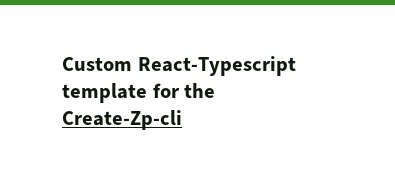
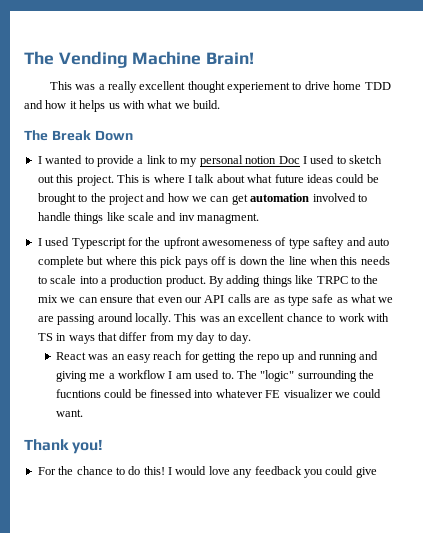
- Custom React-Typescript template for the Create-Zp-cli
+ The Vending Machine Brain!
+ This was a really excellent thought experiement to drive home TDD and how it helps us with what we build.
+ The Break Down
+ I wanted to provide a link to my personal notion Doc I used to sketch out this project. This is where I talk about what future ideas could be brought to the project and how we can get automation involved to handle things like scale and inv managment.
+ I used Typescript for the upfront awesomeness of type saftey and auto complete but where this pick pays off is down the line when this needs to scale into a production product. By adding things like TRPC to the mix we can ensure that even our API calls are as type safe as what we are passing around locally. This was an excellent chance to work with TS in ways that differ from my day to day.
+ React was an easy reach for getting the repo up and running and giving me a workflow I am used to. The "logic" surrounding the fucntions could be finessed into whatever FE visualizer we could want.
+ Thank you!
+ For the chance to do this! I would love any feedback you could give

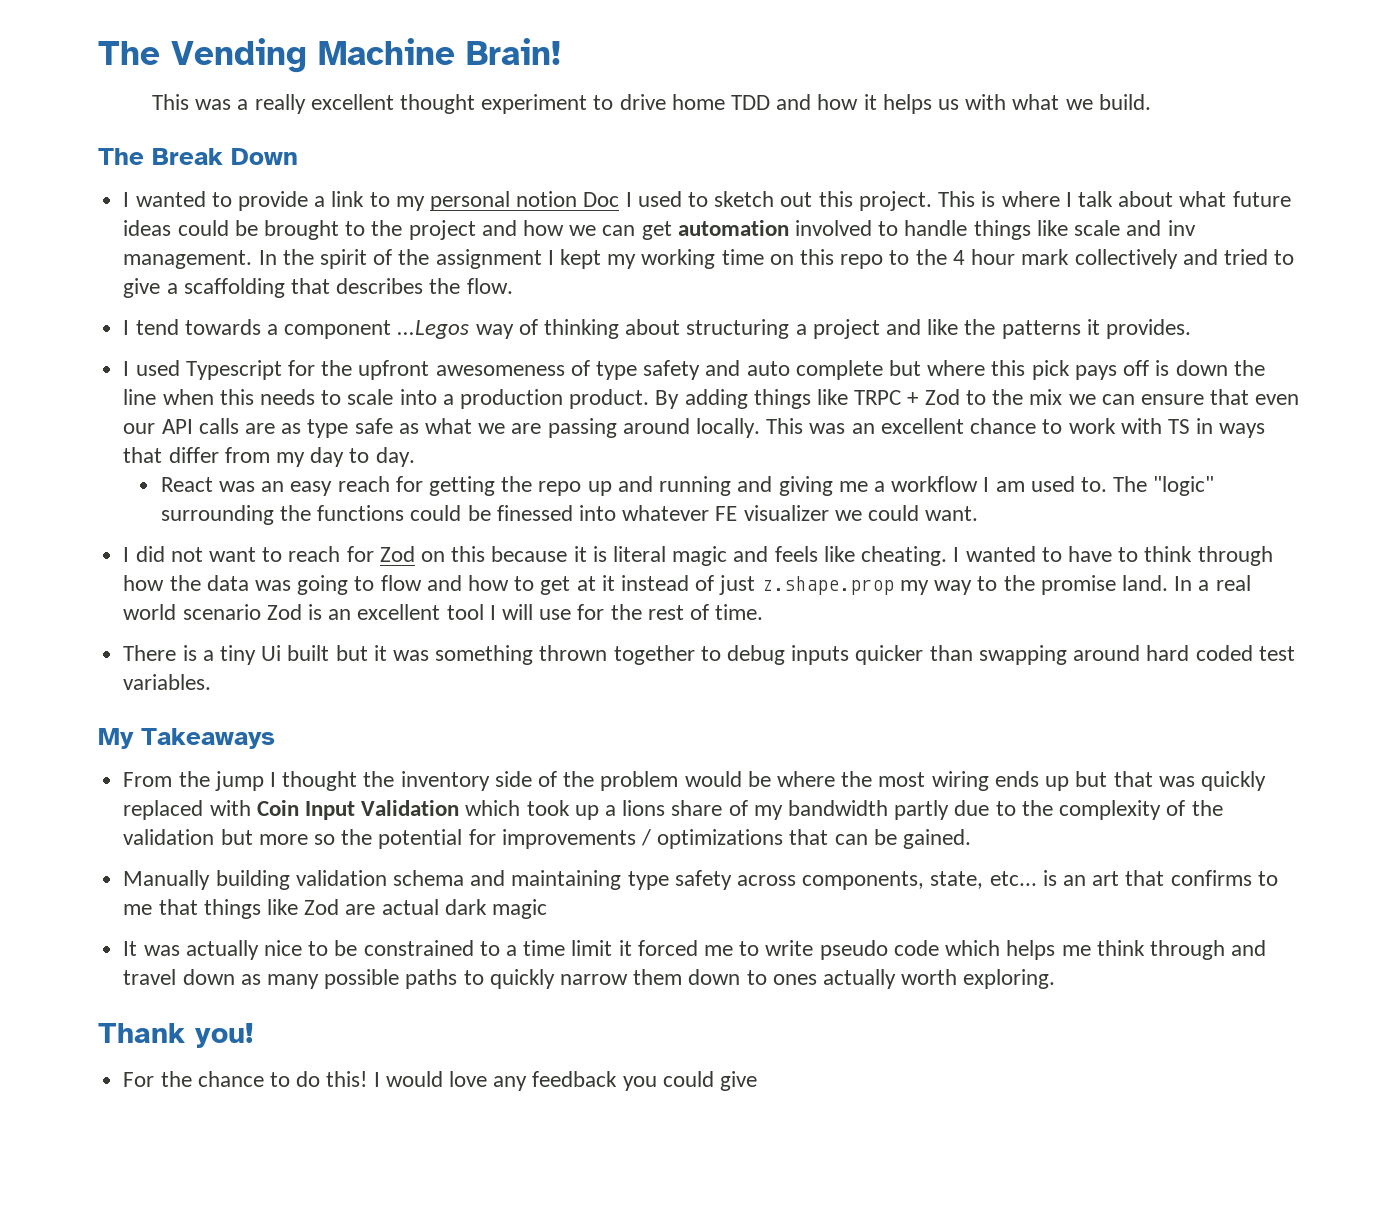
- This was a really excellent thought experiement to drive home TDD and how it helps us with what we build.
+ This was a really excellent thought experiment to drive home TDD and how it helps us with what we build.
- This is where I talk about what future ideas could be brought to the project and how we can get automation involved to handle things like scale and inv managment.
+ This is where I talk about what future ideas could be brought to the project and how we can get automation involved to handle things like scale and inv management. In the spirit of the assignment I kept my working time on this repo to the 4 hour mark collectively and tried to give a scaffolding that describes the flow.
+ I tend towards a component ...Legos way of thinking about structuring a project and like the patterns it provides.
- I used Typescript for the upfront awesomeness of type saftey and auto complete but where this pick pays off is down the line when this needs to scale into a production product.
+ I used Typescript for the upfront awesomeness of type safety and auto complete but where this pick pays off is down the line when this needs to scale into a production product.
- By adding things like TRPC to the mix we can ensure that even our API calls are as type safe as what we are passing around locally.
+ By adding things like TRPC + Zod to the mix we can ensure that even our API calls are as type safe as what we are passing around locally.
- The "logic" surrounding the fucntions could be finessed into whatever FE visualizer we could want.
+ The "logic" surrounding the functions could be finessed into whatever FE visualizer we could want.
+ I did not want to reach for Zod on this because it is literal magic and feels like cheating. I wanted to have to think through how the data was going to flow and how to get at it instead of just z.shape.prop my way to the promise land. In a real world scenario Zod is an excellent tool I will use for the rest of time.
+ There is a tiny Ui built but it was something thrown together to debug inputs quicker than swapping around hard coded test variables.
+ My Takeaways
+ From the jump I thought the inventory side of the problem would be where the most wiring ends up but that was quickly replaced with Coin Input Validation which took up a lions share of my bandwidth partly due to the complexity of the validation but more so the potential for improvements / optimizations that can be gained.
+ Manually building validation schema and maintaining type safety across components, state, etc... is an art that confirms to me that things like Zod are actual dark magic
+ It was actually nice to be constrained to a time limit it forced me to write pseudo code which helps me think through and travel down as many possible paths to quickly narrow them down to ones actually worth exploring.

